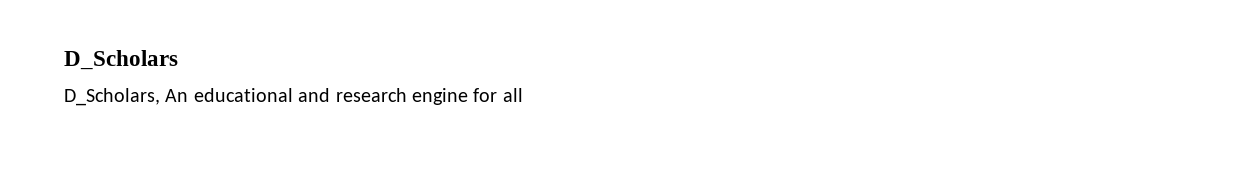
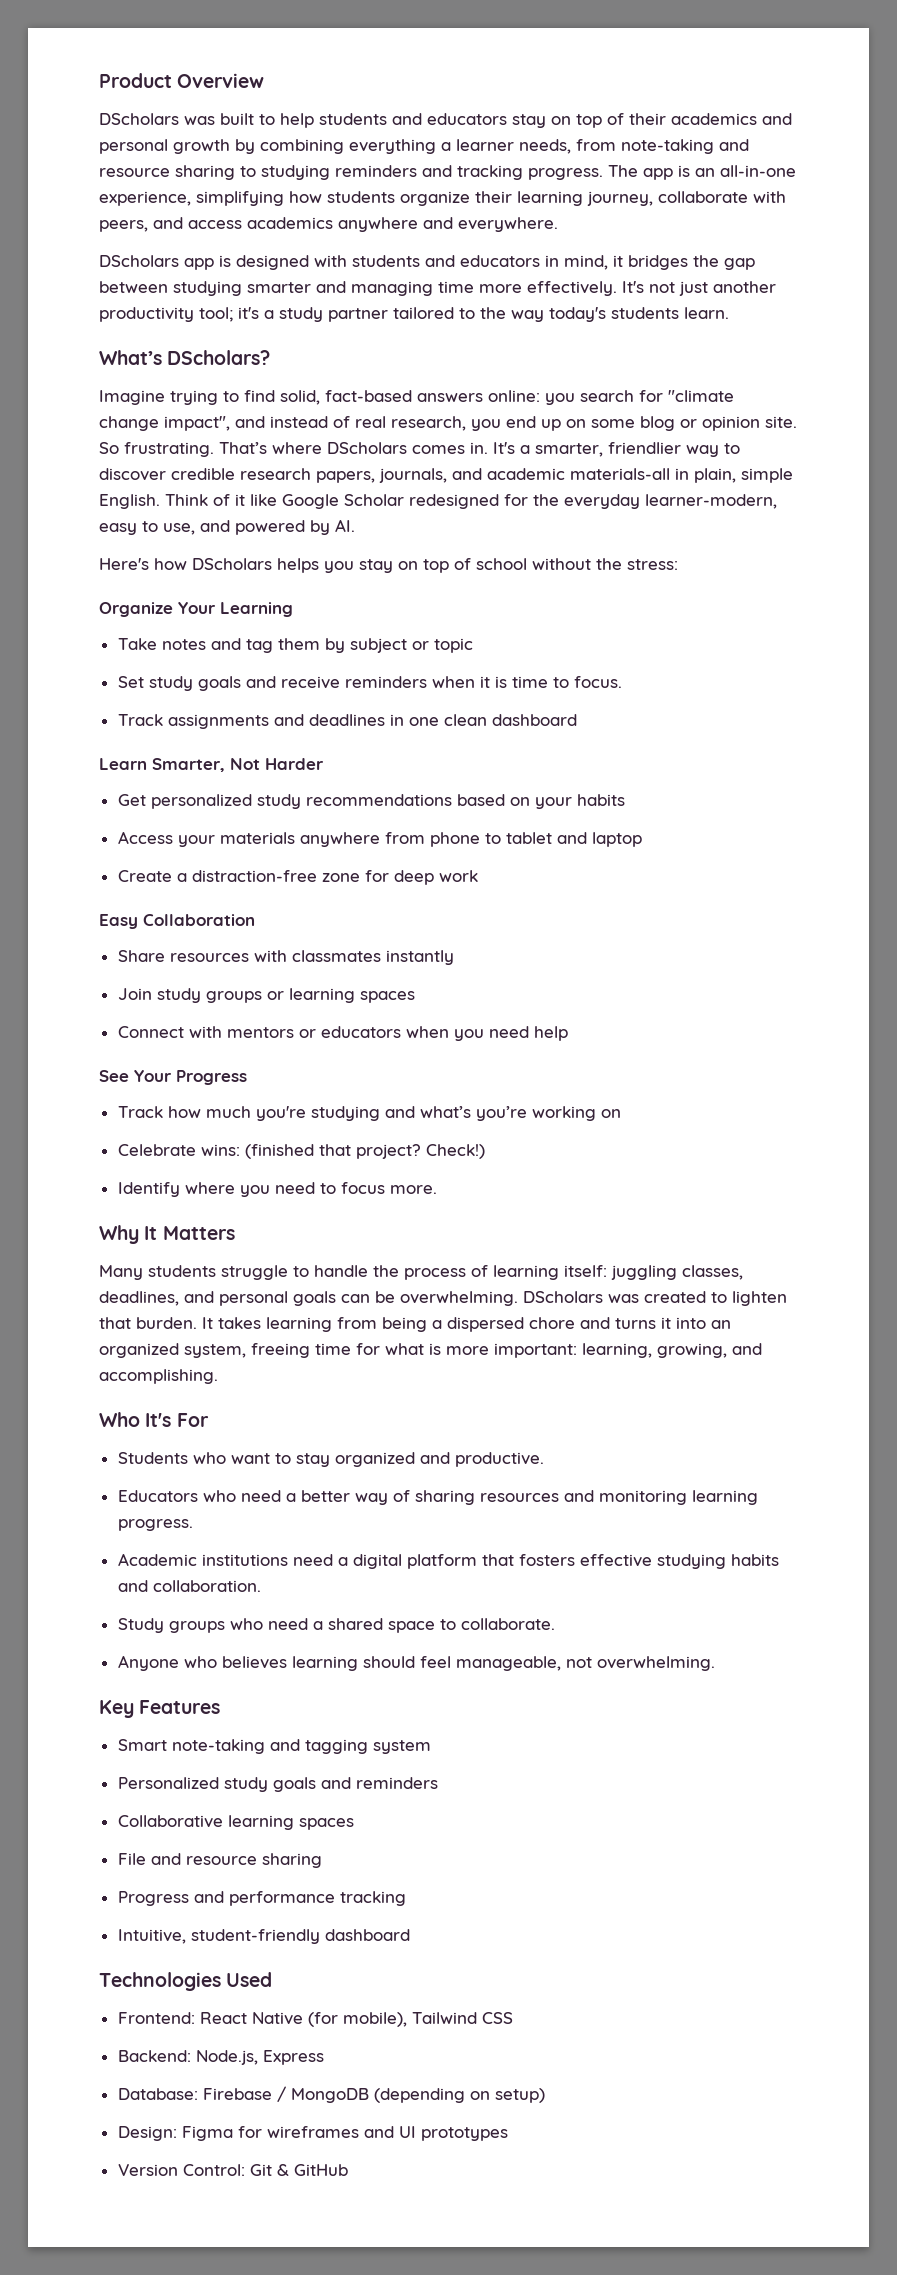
- D_Scholars
- D_Scholars, An educational and research engine for all
+ Product Overview
+ DScholars was built to help students and educators stay on top of their academics and personal growth by combining everything a learner needs, from note-taking and resource sharing to studying reminders and tracking progress. The app is an all-in-one experience, simplifying how students organize their learning journey, collaborate with peers, and access academics anywhere and everywhere.
+ DScholars app is designed with students and educators in mind, it bridges the gap between studying smarter and managing time more effectively. It's not just another productivity tool; it's a study partner tailored to the way today's students learn.
+ What’s DScholars?
+ Imagine trying to find solid, fact-based answers online: you search for "climate change impact", and instead of real research, you end up on some blog or opinion site. So frustrating. That’s where DScholars comes in. It's a smarter, friendlier way to discover credible research papers, journals, and academic materials-all in plain, simple English. Think of it like Google Scholar redesigned for the everyday learner-modern, easy to use, and powered by AI.
+ Here's how DScholars helps you stay on top of school without the stress:
+ Organize Your Learning
+ Take notes and tag them by subject or topic
+ Set study goals and receive reminders when it is time to focus.
+ Track assignments and deadlines in one clean dashboard
+ Learn Smarter, Not Harder
+ Get personalized study recommendations based on your habits
+ Access your materials anywhere from phone to tablet and laptop
+ Create a distraction-free zone for deep work
+ Easy Collaboration
+ Share resources with classmates instantly
+ Join study groups or learning spaces
+ Connect with mentors or educators when you need help
+ See Your Progress
+ Track how much you're studying and what’s you’re working on
+ Celebrate wins: (finished that project? Check!)
+ Identify where you need to focus more.
+ Why It Matters
+ Many students struggle to handle the process of learning itself: juggling classes, deadlines, and personal goals can be overwhelming. DScholars was created to lighten that burden. It takes learning from being a dispersed chore and turns it into an organized system, freeing time for what is more important: learning, growing, and accomplishing.
+ Who It's For
+ Students who want to stay organized and productive.
+ Educators who need a better way of sharing resources and monitoring learning progress.
+ Academic institutions need a digital platform that fosters effective studying habits and collaboration.
+ Study groups who need a shared space to collaborate.
+ Anyone who believes learning should feel manageable, not overwhelming.
+ Key Features
+ Smart note-taking and tagging system
+ Personalized study goals and reminders
+ Collaborative learning spaces
+ File and resource sharing
+ Progress and performance tracking
+ Intuitive, student-friendly dashboard
+ Technologies Used
+ Frontend: React Native (for mobile), Tailwind CSS
+ Backend: Node.js, Express
+ Database: Firebase / MongoDB (depending on setup)
+ Design: Figma for wireframes and UI prototypes
+ Version Control: Git & GitHub

